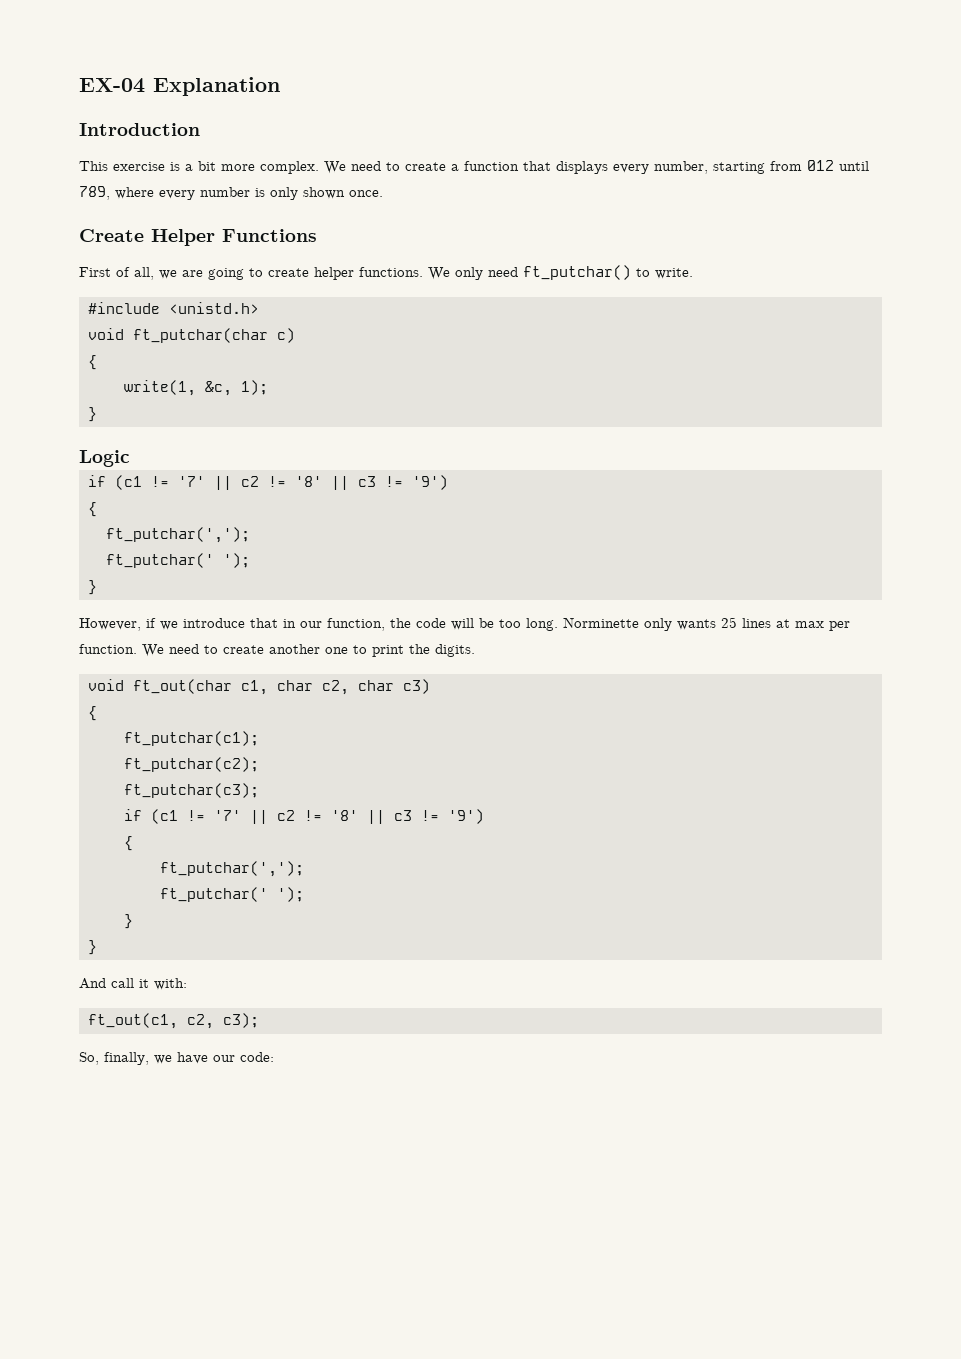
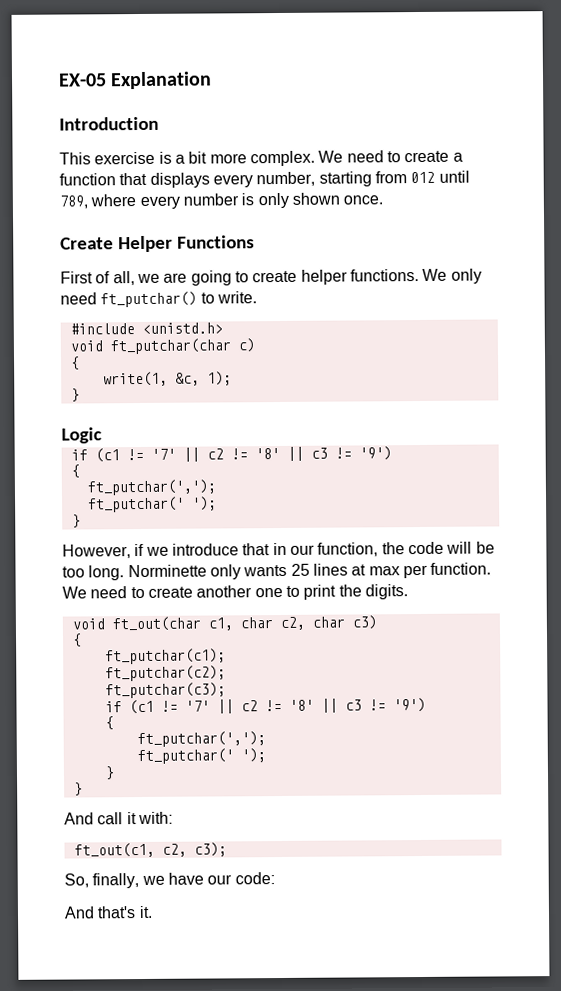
- EX-04 Explanation
+ EX-05 Explanation
+ And that's it.

